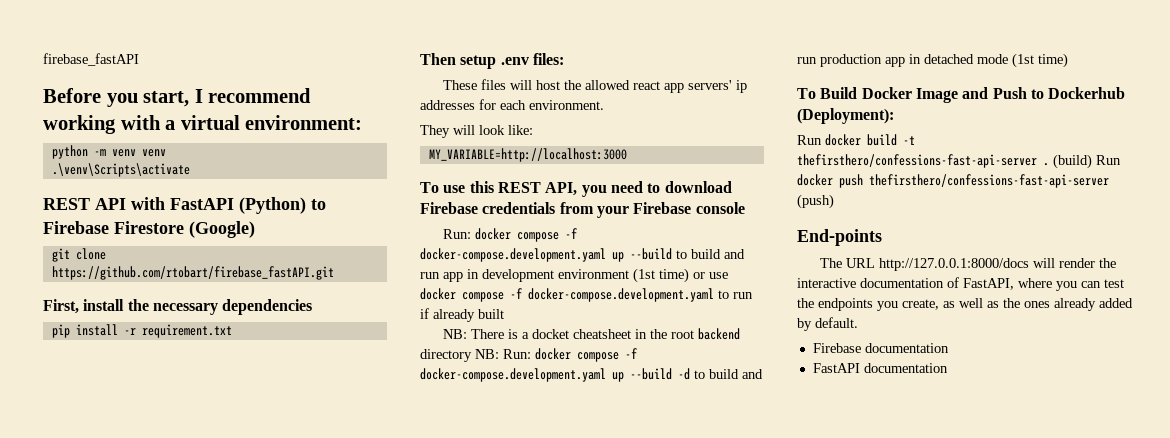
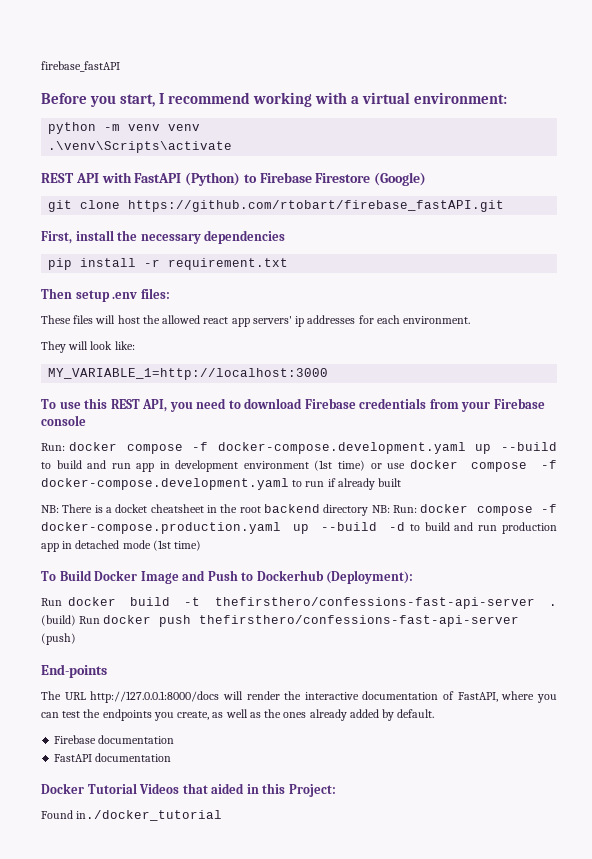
- MY_VARIABLE=http://localhost:3000
+ MY_VARIABLE_1=http://localhost:3000
- NB: There is a docket cheatsheet in the root backend directory NB: Run: docker compose -f docker-compose.development.yaml up --build -d to build and run production app in detached mode (1st time)
+ NB: There is a docket cheatsheet in the root backend directory NB: Run: docker compose -f docker-compose.production.yaml up --build -d to build and run production app in detached mode (1st time)
+ Docker Tutorial Videos that aided in this Project:
+ Found in./docker_tutorial

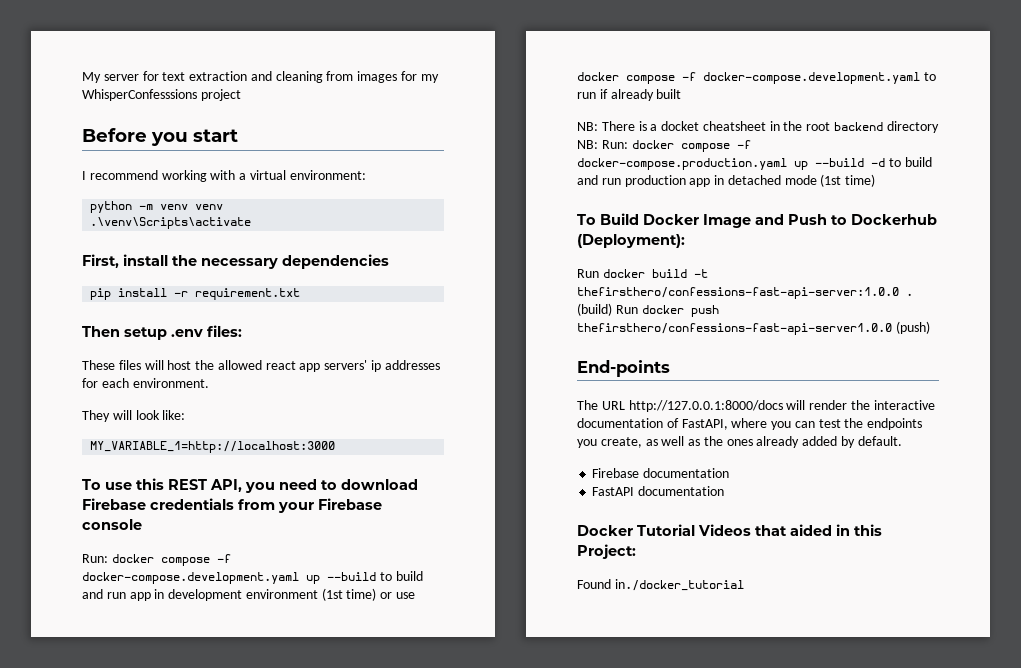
- firebase_fastAPI
+ My server for text extraction and cleaning from images for my WhisperConfesssions project
- Before you start, I recommend working with a virtual environment:
+ Before you start
+ I recommend working with a virtual environment:
- REST API with FastAPI (Python) to Firebase Firestore (Google)
- git clone https://github.com/rtobart/firebase_fastAPI.git
- Run docker build -t thefirsthero/confessions-fast-api-server .
+ Run docker build -t thefirsthero/confessions-fast-api-server:1.0.0 .
- (build) Run docker push thefirsthero/confessions-fast-api-server (push)
+ (build) Run docker push thefirsthero/confessions-fast-api-server1.0.0 (push)

